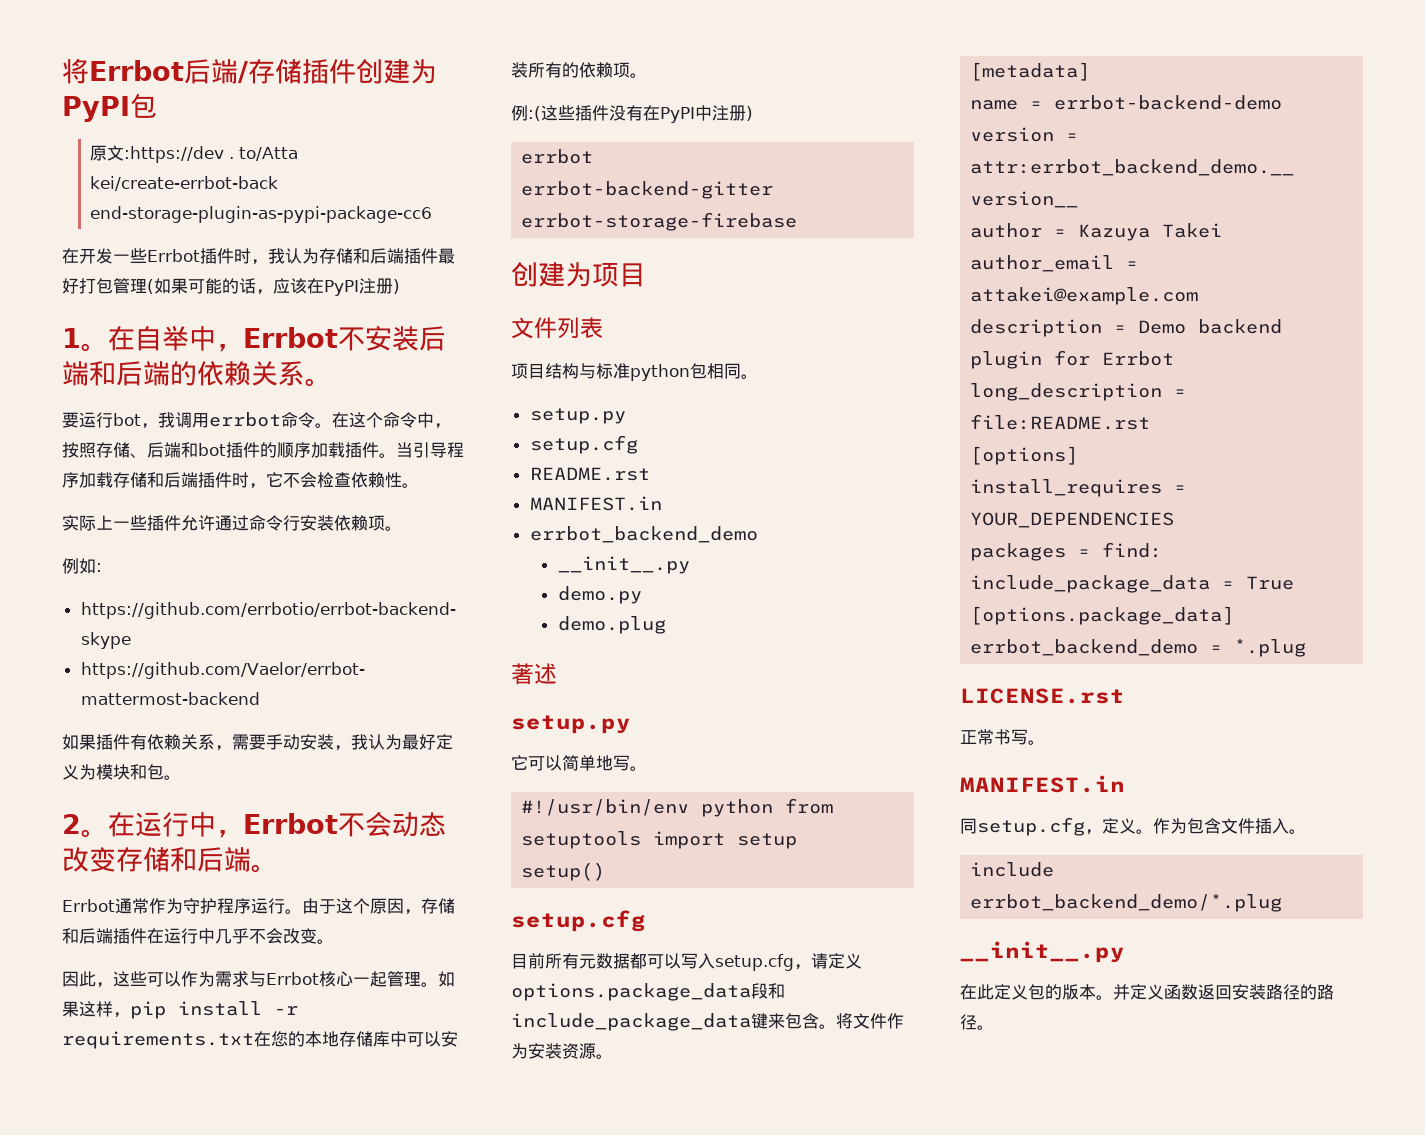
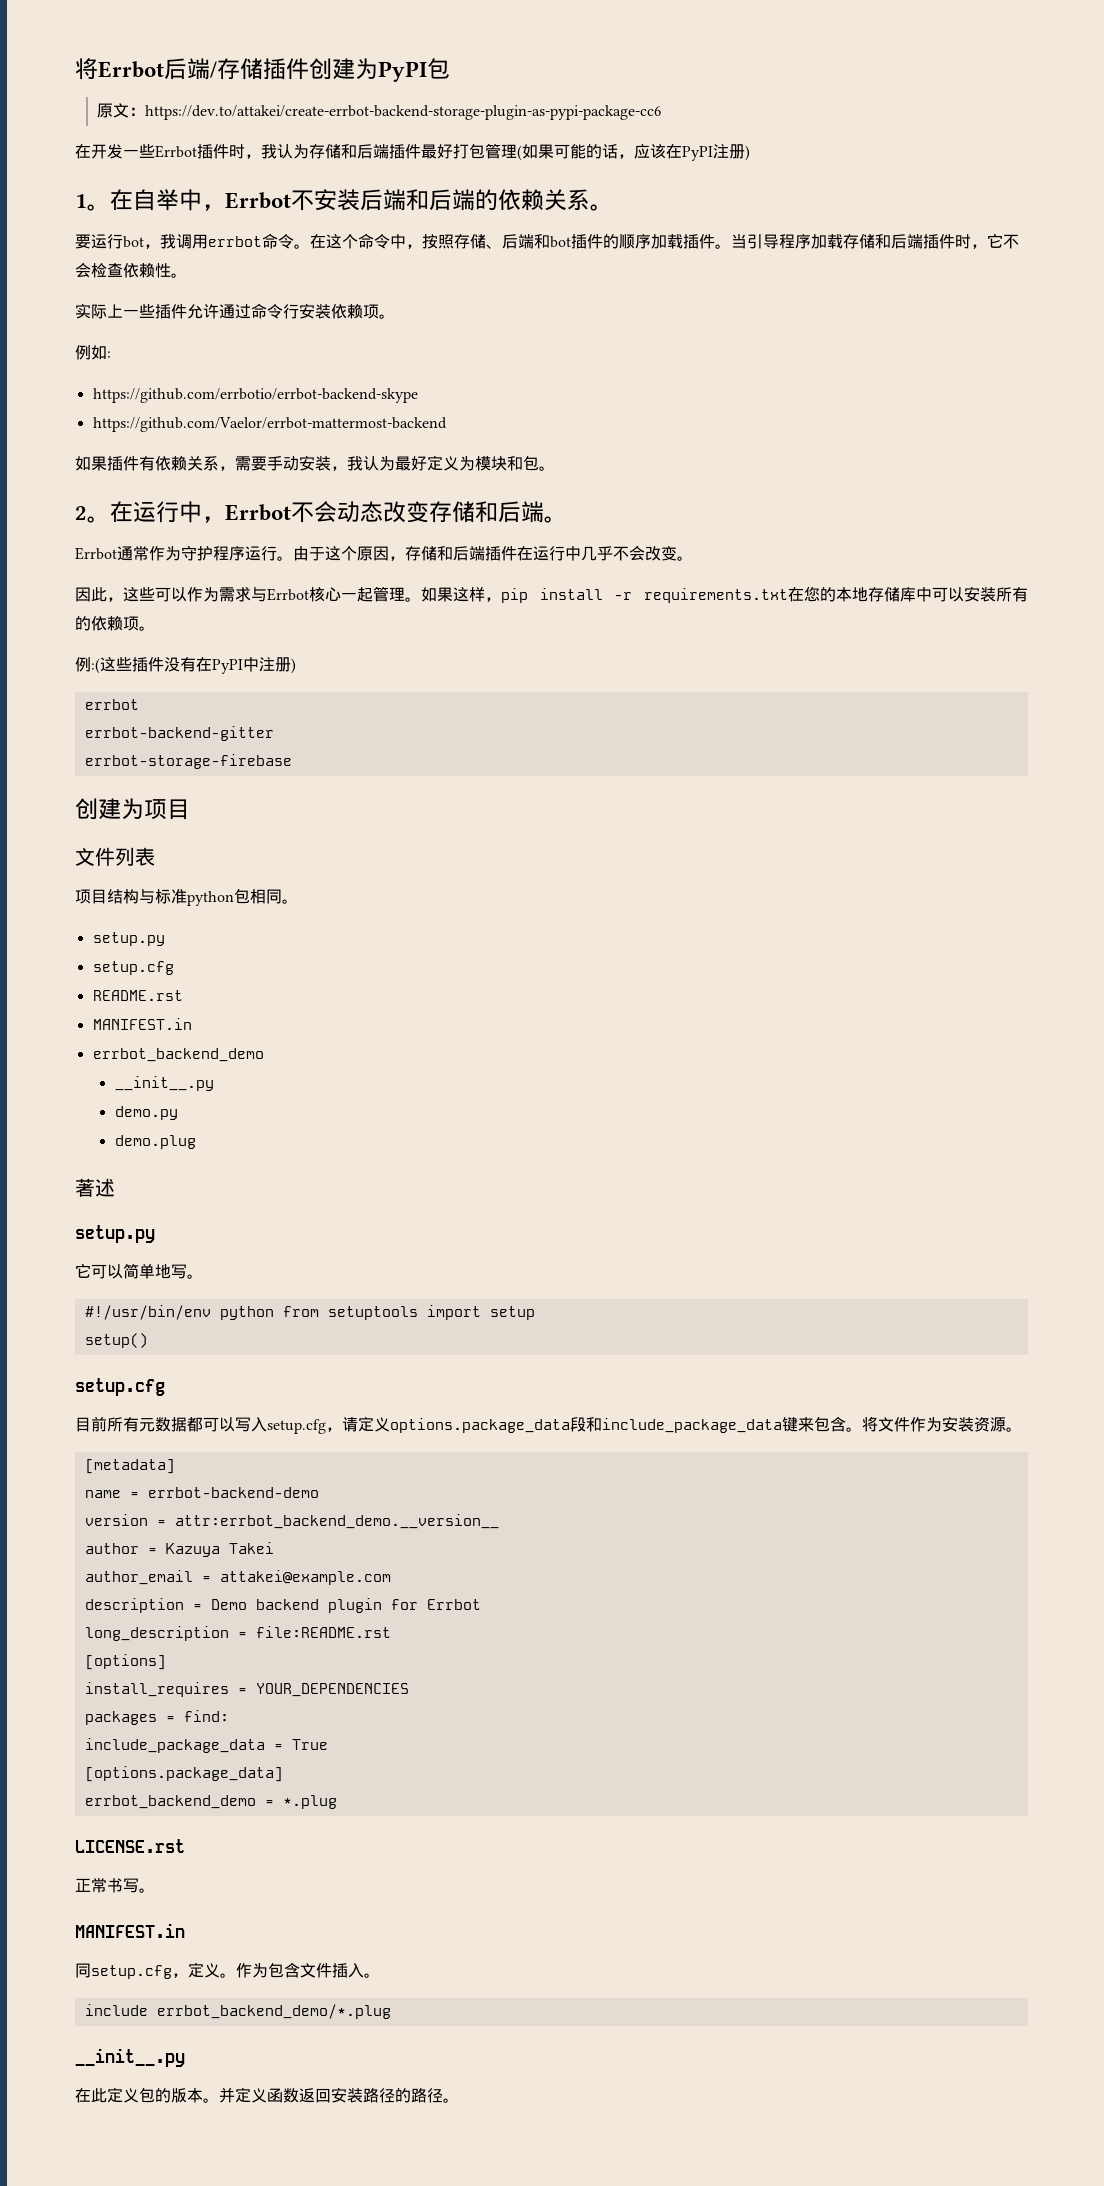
- 原文:https://dev . to/Atta kei/create-errbot-back end-storage-plugin-as-pypi-package-cc6
+ 原文：https://dev.to/attakei/create-errbot-backend-storage-plugin-as-pypi-package-cc6

